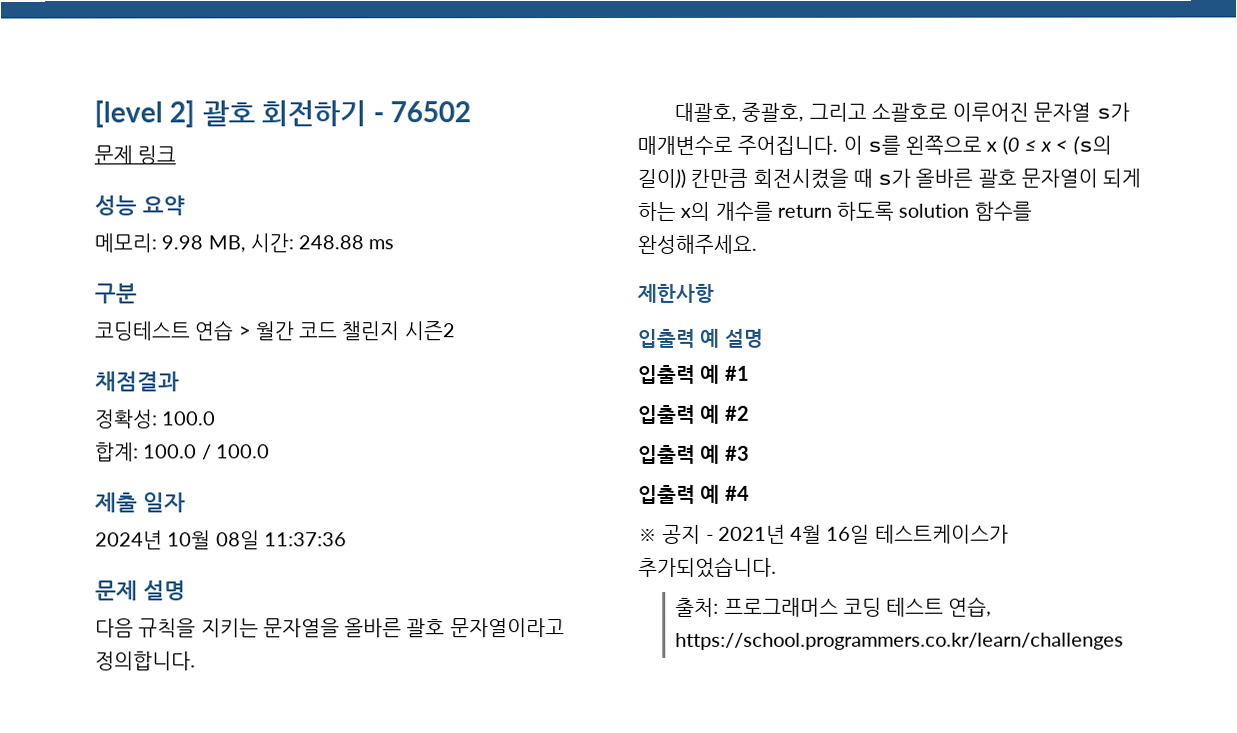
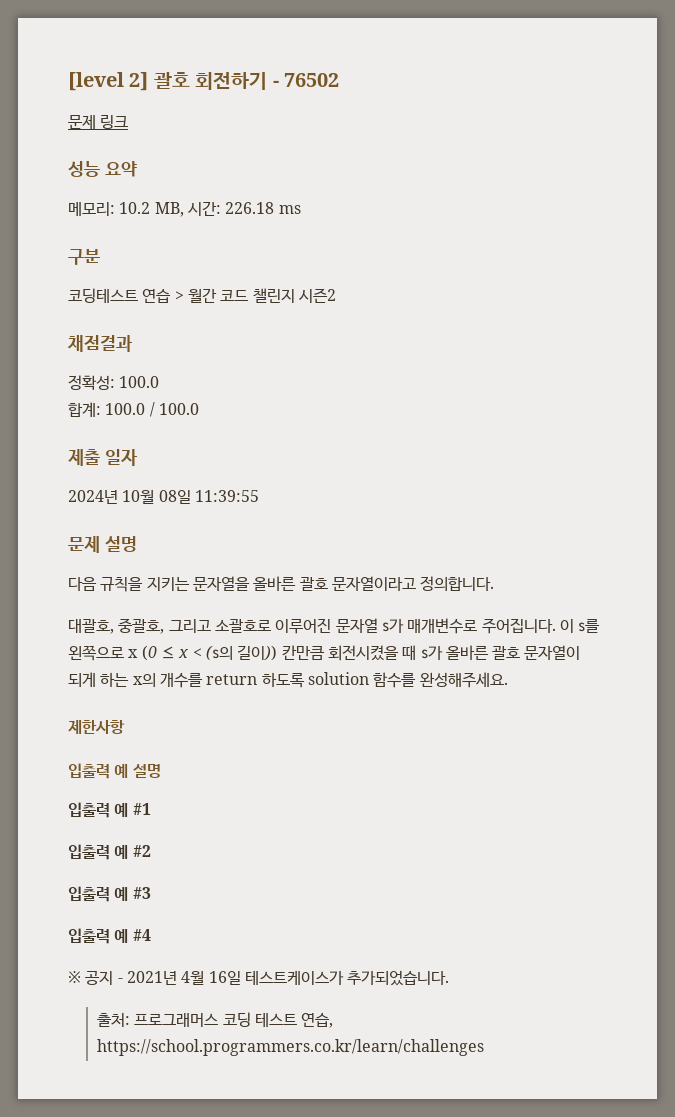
- 메모리: 9.98 MB, 시간: 248.88 ms
+ 메모리: 10.2 MB, 시간: 226.18 ms
- 2024년 10월 08일 11:37:36
+ 2024년 10월 08일 11:39:55

